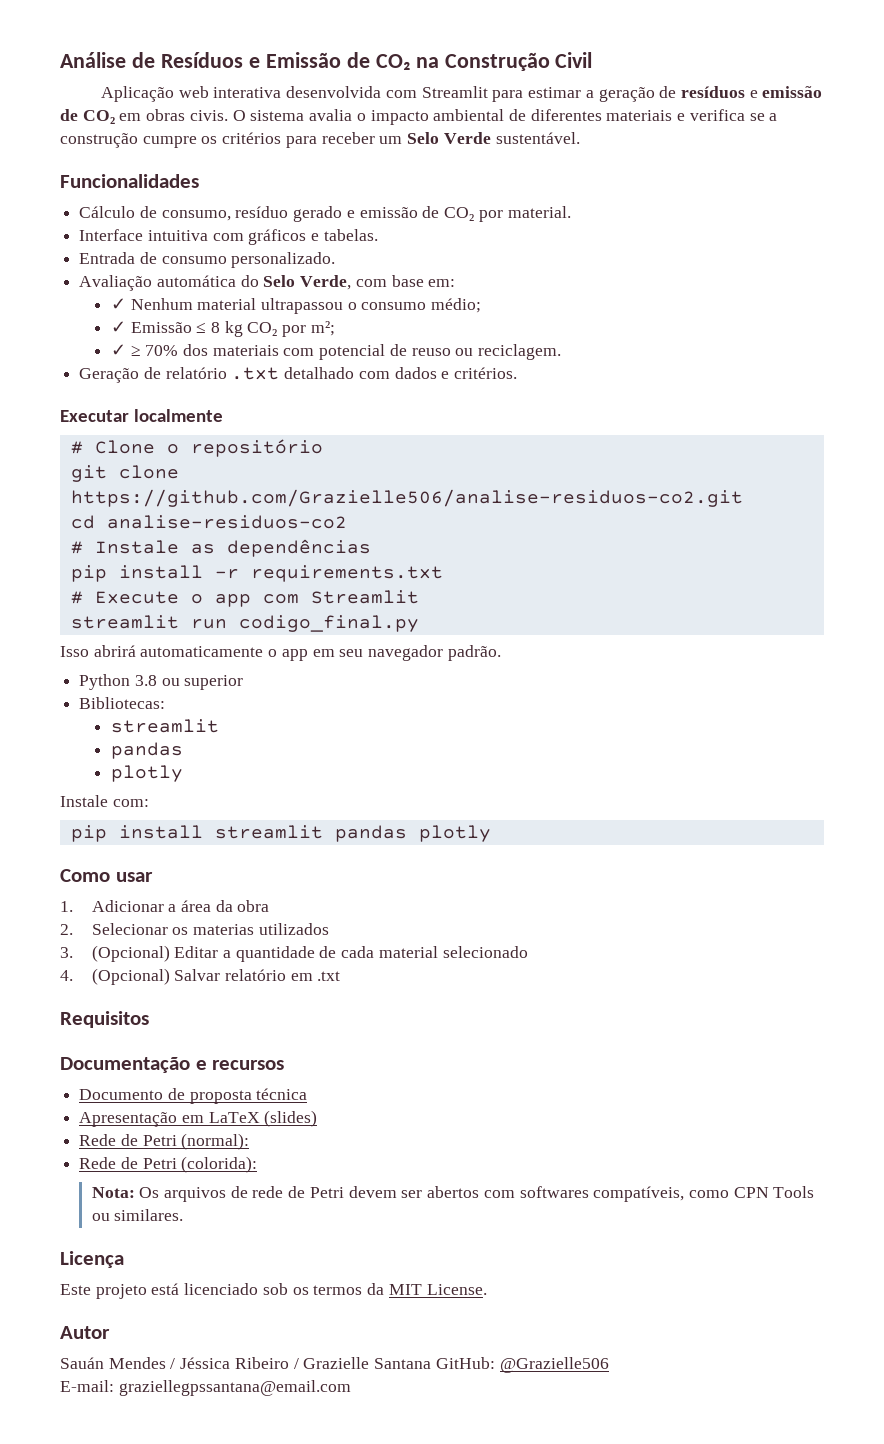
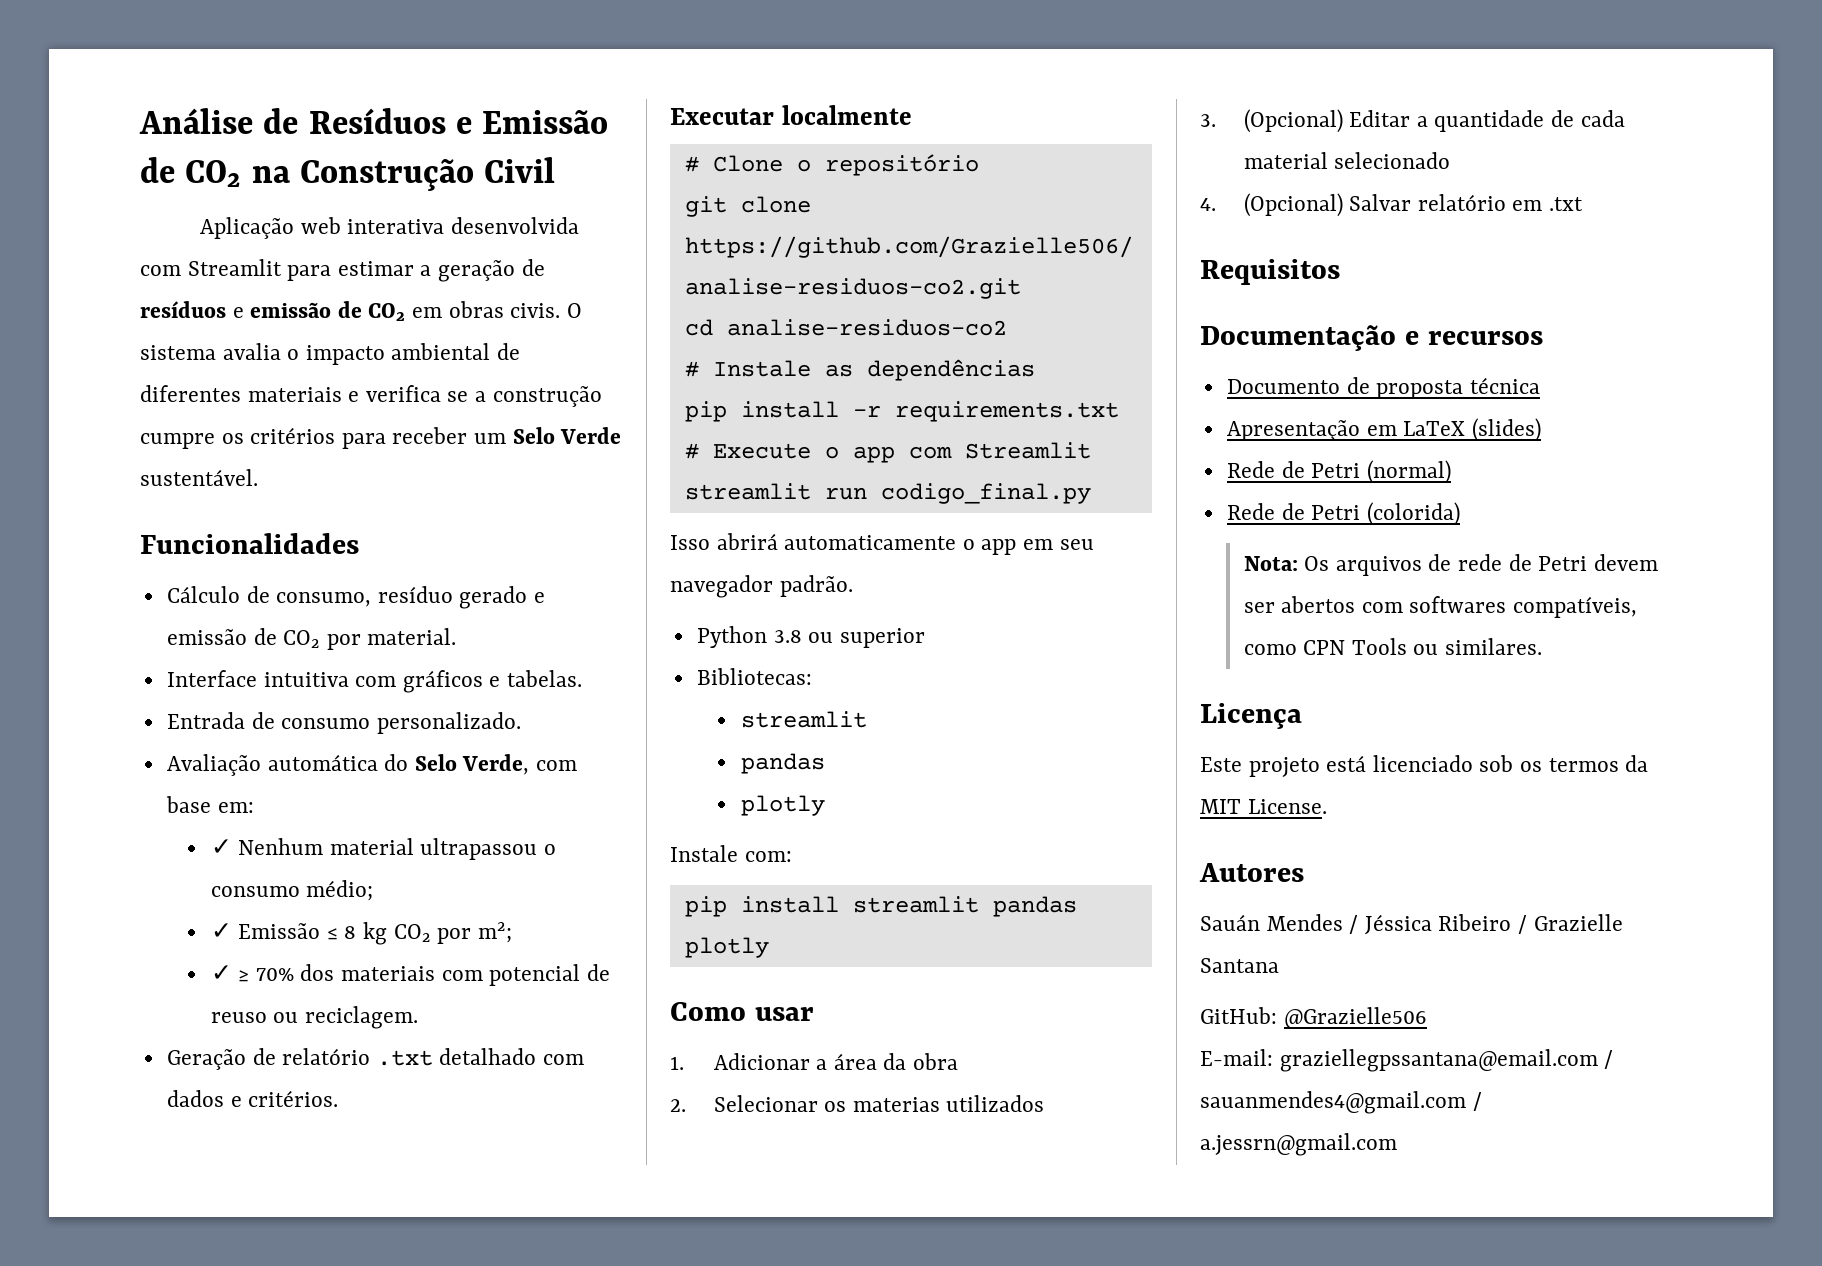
- Rede de Petri (normal):
- Rede de Petri (colorida):
+ Rede de Petri (normal)
+ Rede de Petri (colorida)
- Autor
+ Autores
- Sauán Mendes / Jéssica Ribeiro / Grazielle Santana GitHub: @Grazielle506
+ Sauán Mendes / Jéssica Ribeiro / Grazielle Santana
+ GitHub: @Grazielle506
- E-mail: graziellegpssantana@email.com
+ E-mail: graziellegpssantana@email.com / sauanmendes4@gmail.com / a.jessrn@gmail.com

